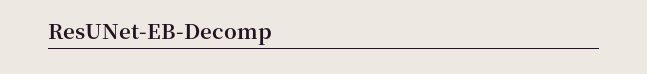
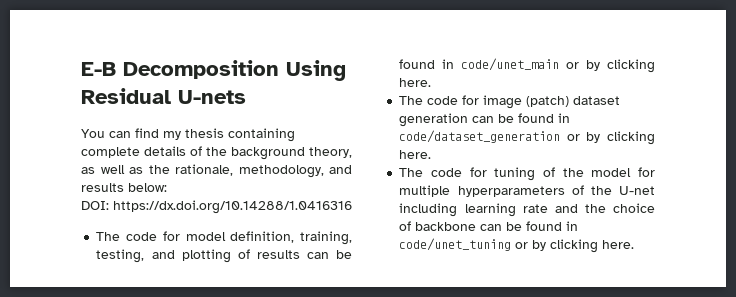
- ResUNet-EB-Decomp
+ E-B Decomposition Using Residual U-nets
+ You can find my thesis containing complete details of the background theory, as well as the rationale, methodology, and results below:
+ DOI: https://dx.doi.org/10.14288/1.0416316
+ The code for model definition, training, testing, and plotting of results can be found in code/unet_main or by clicking here.
+ The code for image (patch) dataset generation can be found in code/dataset_generation or by clicking here.
+ The code for tuning of the model for multiple hyperparameters of the U-net including learning rate and the choice of backbone can be found in code/unet_tuning or by clicking here.

